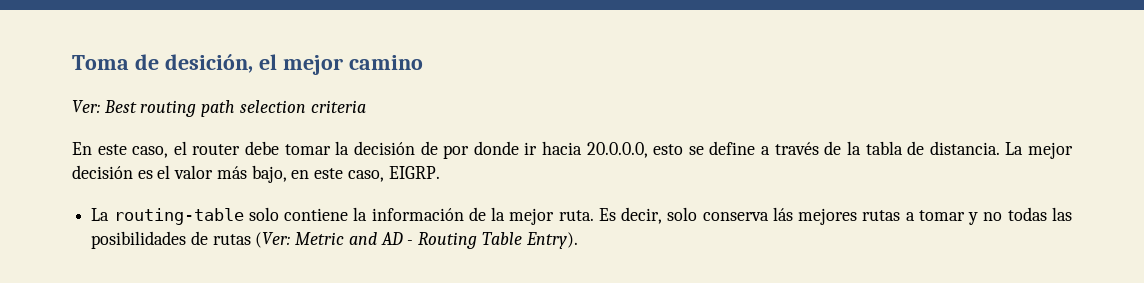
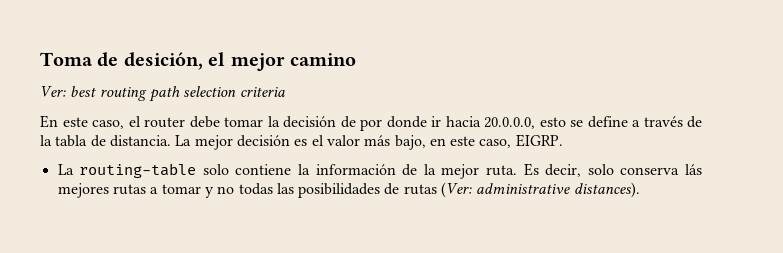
- Ver: Best routing path selection criteria
+ Ver: best routing path selection criteria
- Es decir, solo conserva lás mejores rutas a tomar y no todas las posibilidades de rutas (Ver: Metric and AD - Routing Table Entry).
+ Es decir, solo conserva lás mejores rutas a tomar y no todas las posibilidades de rutas (Ver: administrative distances).

